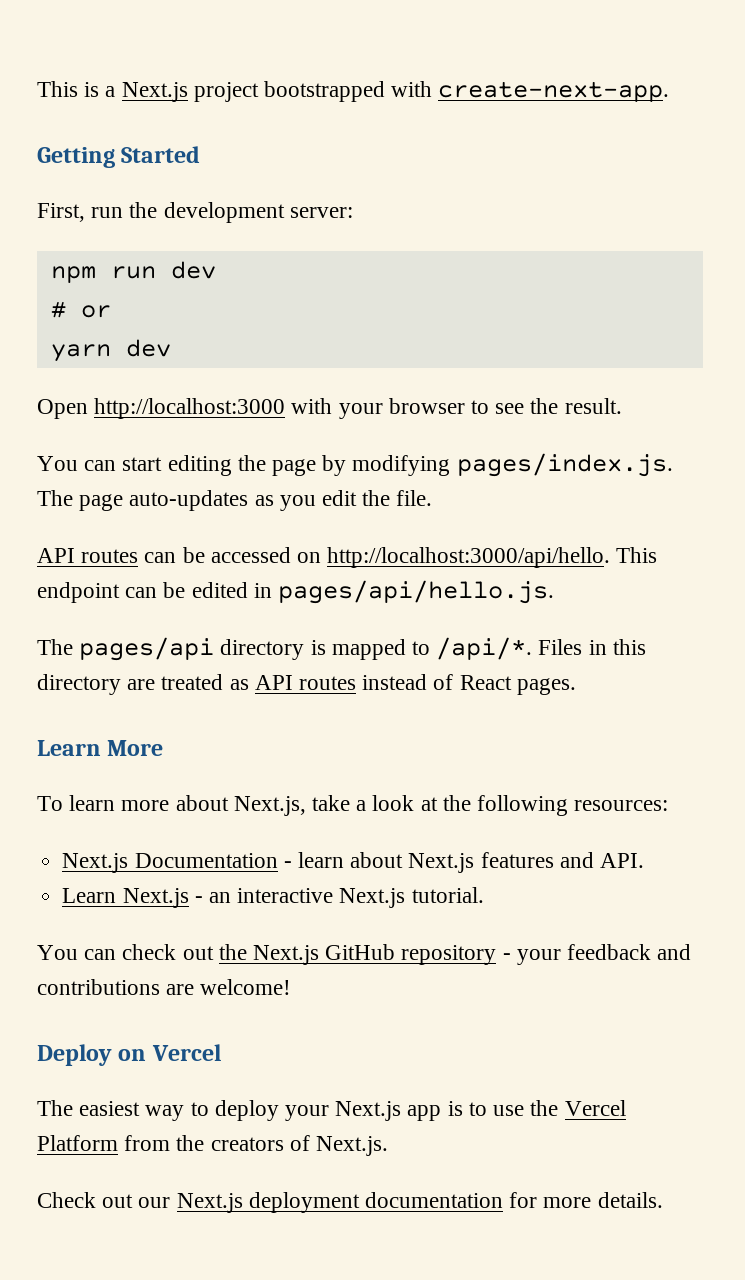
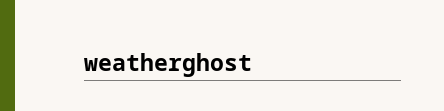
- This is a Next.js project bootstrapped with create-next-app.
- Getting Started
- First, run the development server:
- npm run dev
- # or
- yarn dev
- Open http://localhost:3000 with your browser to see the result.
- You can start editing the page by modifying pages/index.js. The page auto-updates as you edit the file.
- API routes can be accessed on http://localhost:3000/api/hello. This endpoint can be edited in pages/api/hello.js.
- The pages/api directory is mapped to /api/*. Files in this directory are treated as API routes instead of React pages.
- Learn More
- To learn more about Next.js, take a look at the following resources:
- Next.js Documentation - learn about Next.js features and API.
- Learn Next.js - an interactive Next.js tutorial.
- You can check out the Next.js GitHub repository - your feedback and contributions are welcome!
- Deploy on Vercel
- The easiest way to deploy your Next.js app is to use the Vercel Platform from the creators of Next.js.
- Check out our Next.js deployment documentation for more details.
+ weatherghost

